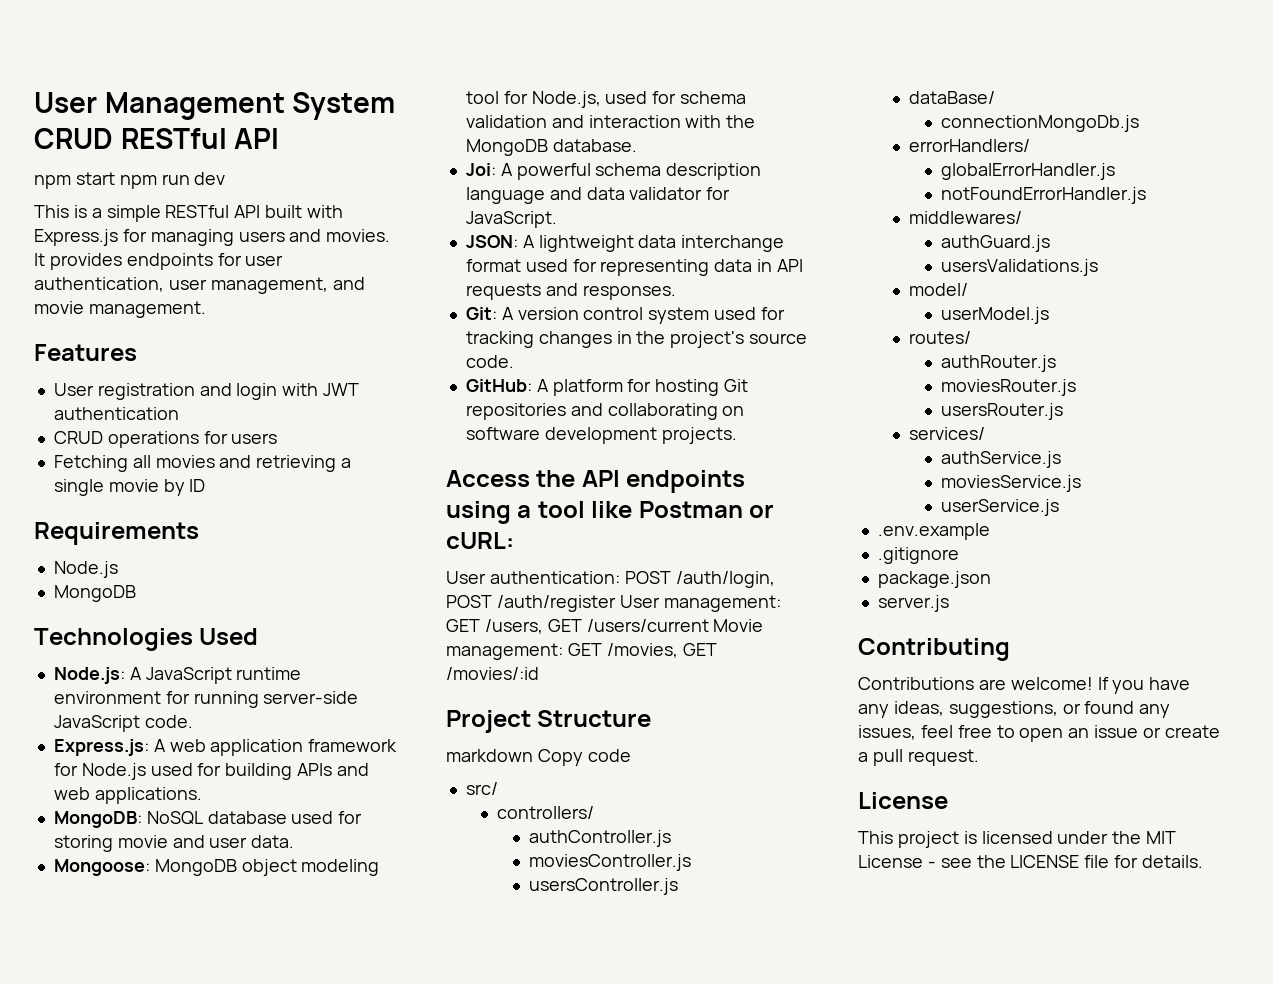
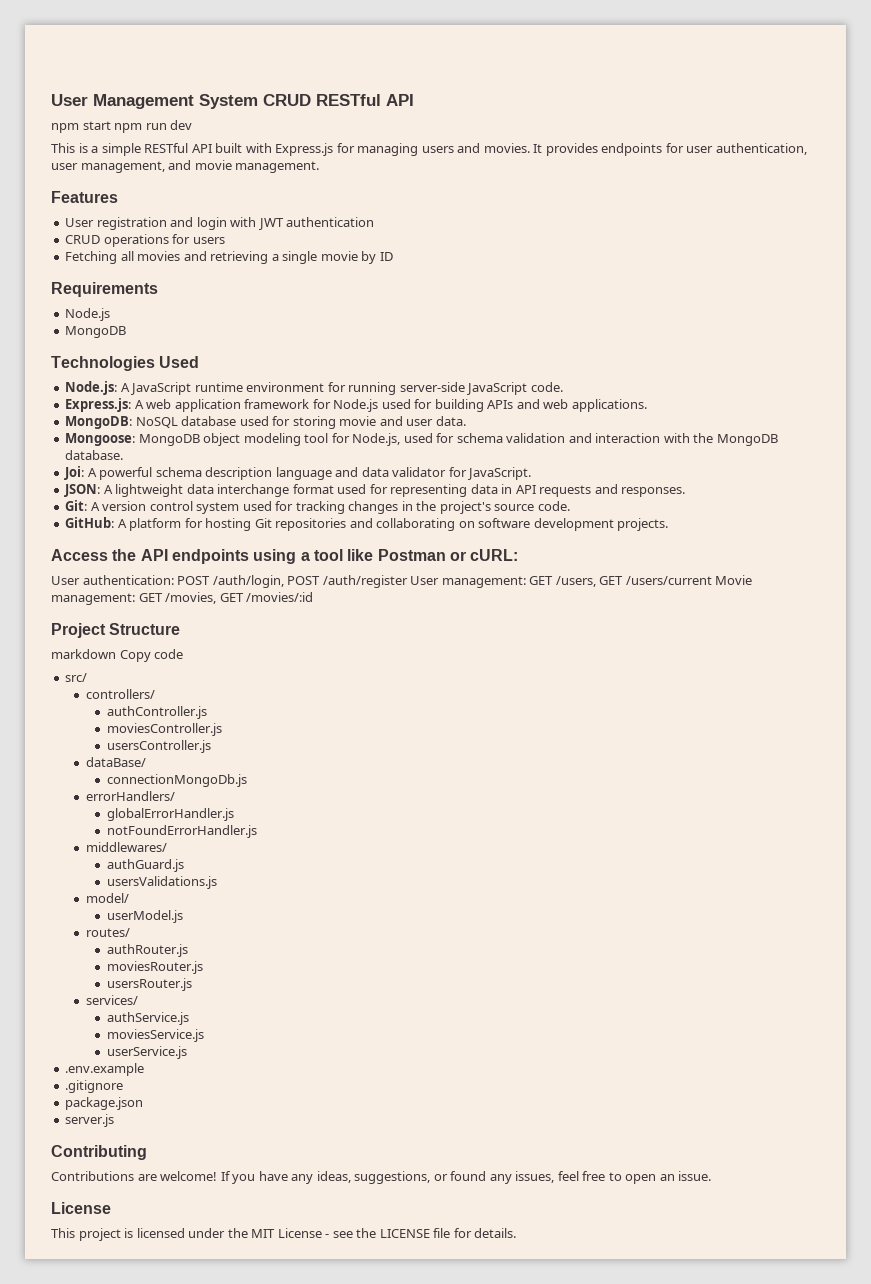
- If you have any ideas, suggestions, or found any issues, feel free to open an issue or create a pull request.
+ If you have any ideas, suggestions, or found any issues, feel free to open an issue.

